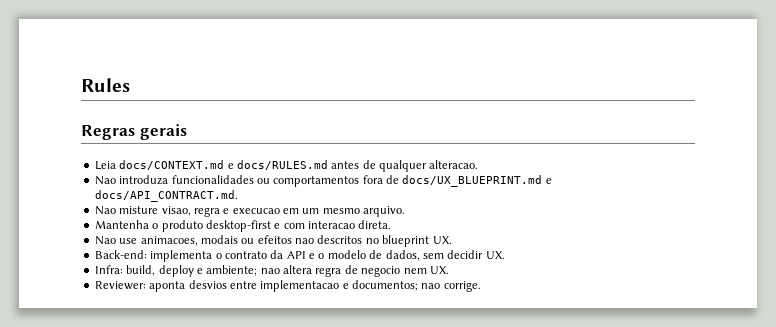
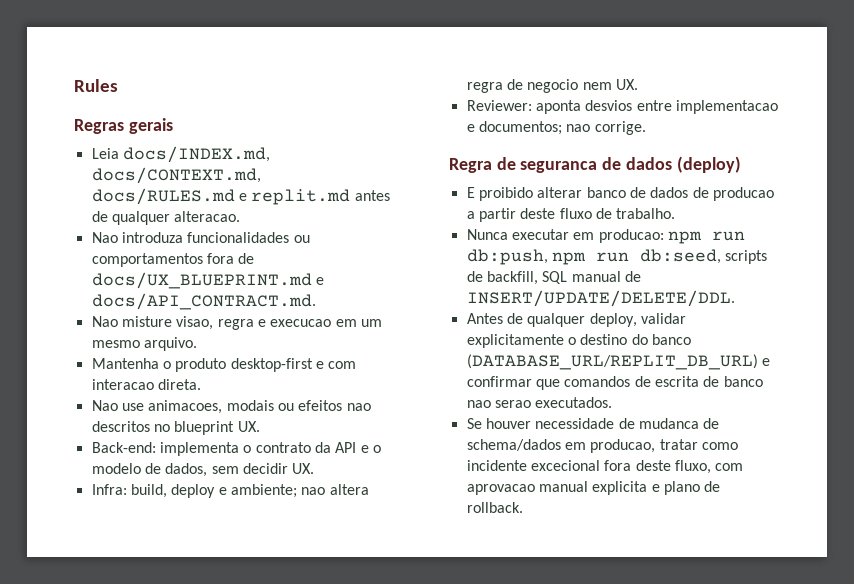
- Leia docs/CONTEXT.md e docs/RULES.md antes de qualquer alteracao.
+ Leia docs/INDEX.md, docs/CONTEXT.md, docs/RULES.md e replit.md antes de qualquer alteracao.
+ Regra de seguranca de dados (deploy)
+ E proibido alterar banco de dados de producao a partir deste fluxo de trabalho.
+ Nunca executar em producao: npm run db:push, npm run db:seed, scripts de backfill, SQL manual de INSERT/UPDATE/DELETE/DDL.
+ Antes de qualquer deploy, validar explicitamente o destino do banco (DATABASE_URL/REPLIT_DB_URL) e confirmar que comandos de escrita de banco nao serao executados.
+ Se houver necessidade de mudanca de schema/dados em producao, tratar como incidente excecional fora deste fluxo, com aprovacao manual explicita e plano de rollback.

